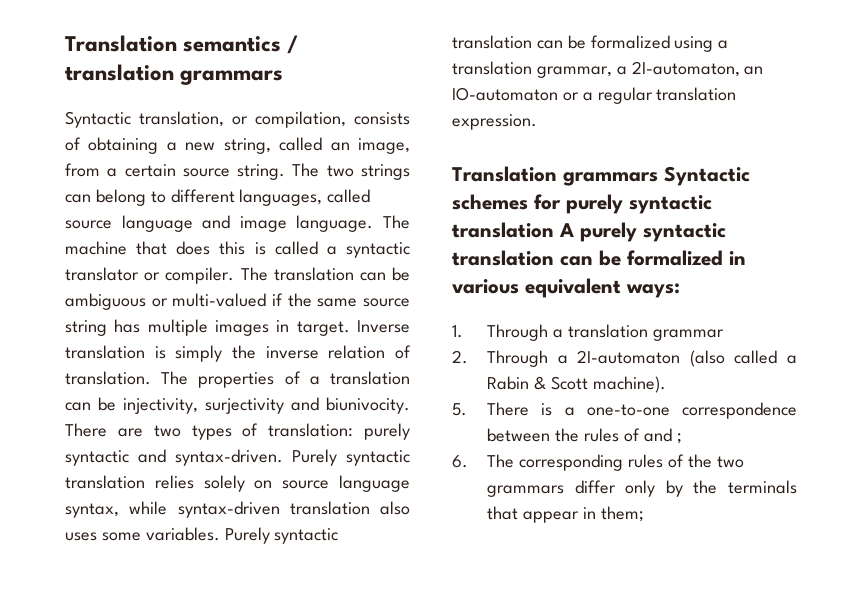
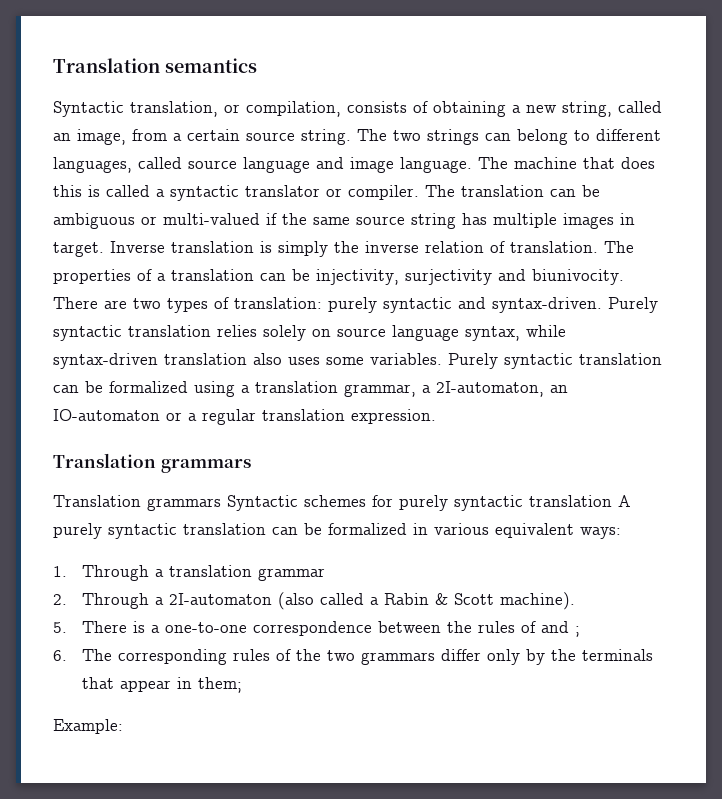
- Translation semantics / translation grammars
+ Translation semantics
  Purely syntactic translation can be formalized using a translation grammar, a 2I-automaton, an IO-automaton or a regular translation expression.
+ Translation grammars
+ Example:

